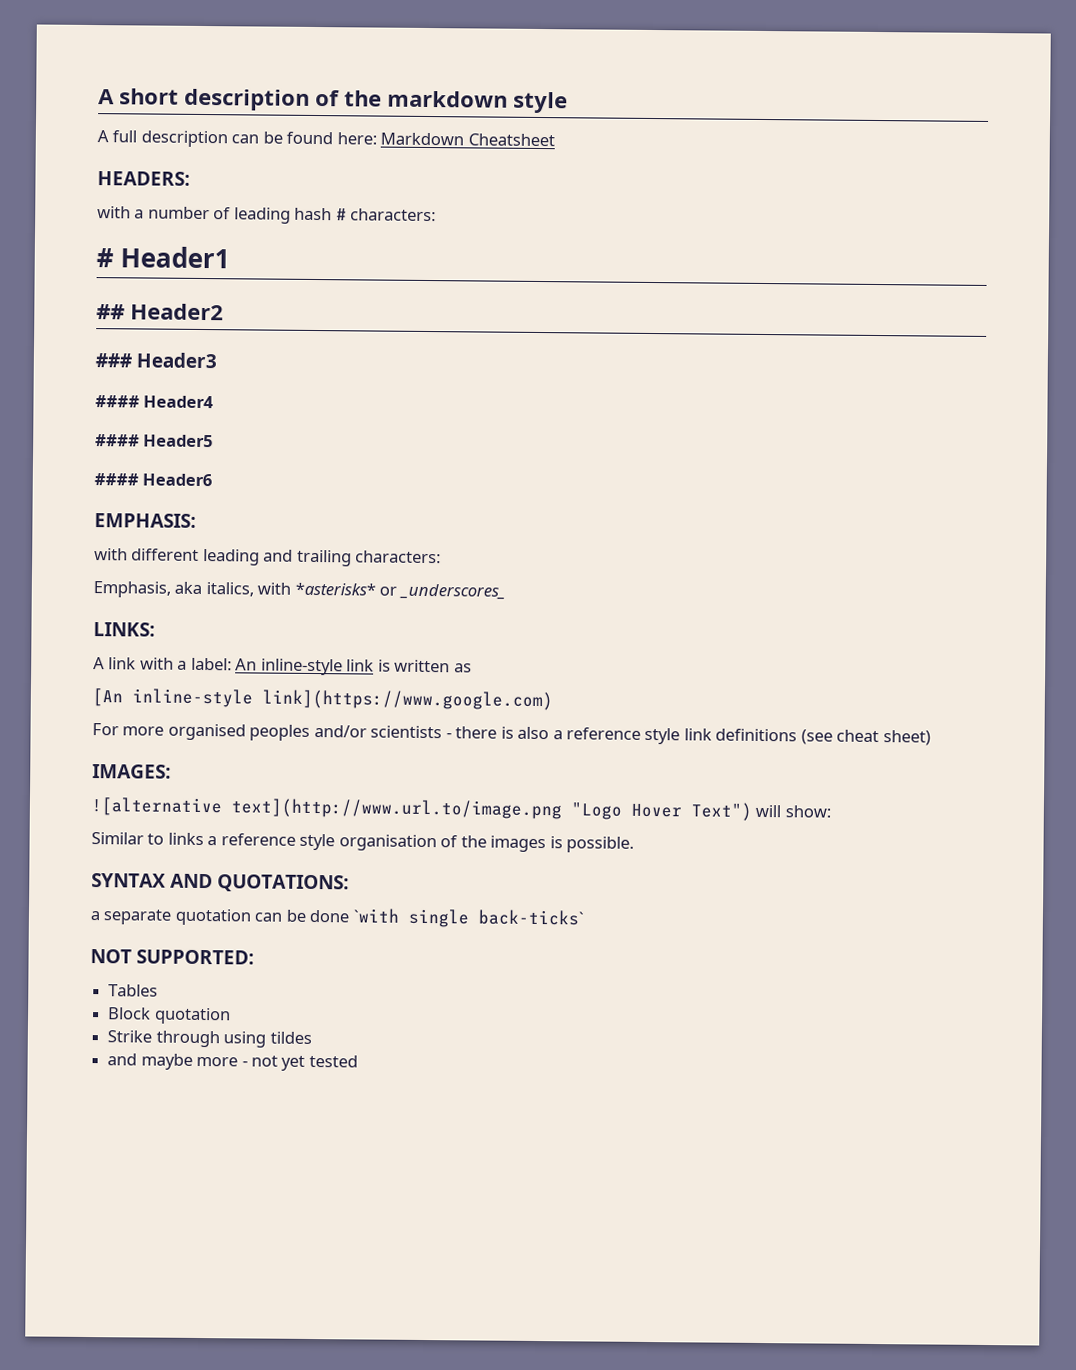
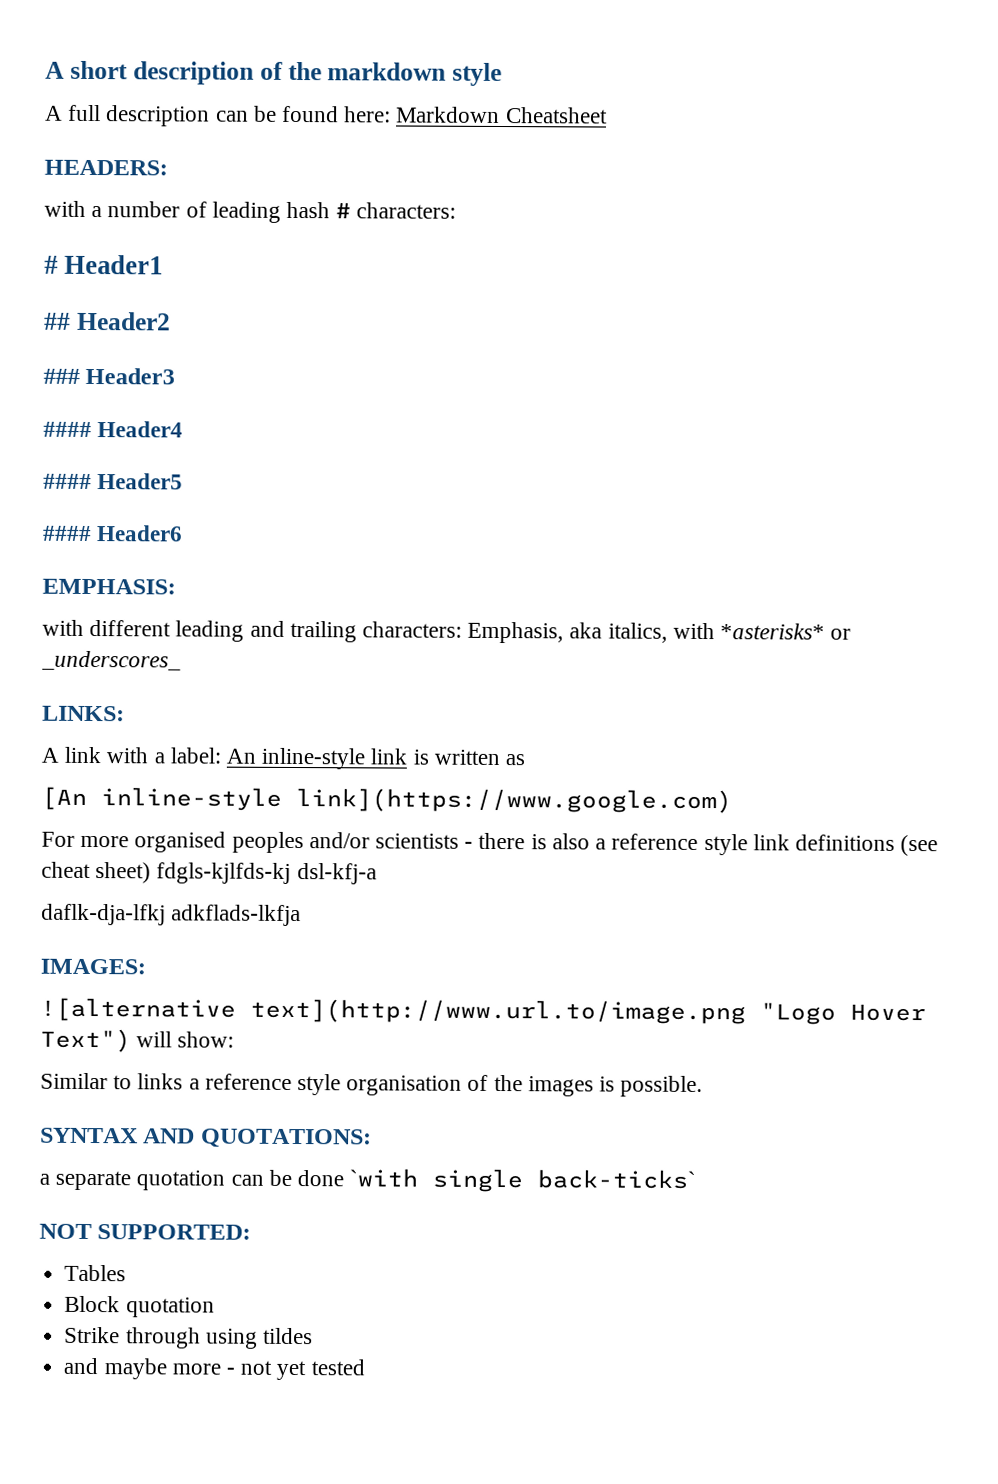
- with different leading and trailing characters:
- Emphasis, aka italics, with *asterisks* or _underscores_
+ with different leading and trailing characters: Emphasis, aka italics, with *asterisks* or _underscores_
- For more organised peoples and/or scientists - there is also a reference style link definitions (see cheat sheet)
+ For more organised peoples and/or scientists - there is also a reference style link definitions (see cheat sheet) fdgls-kjlfds-kj dsl-kfj-a
+ daflk-dja-lfkj adkflads-lkfja

